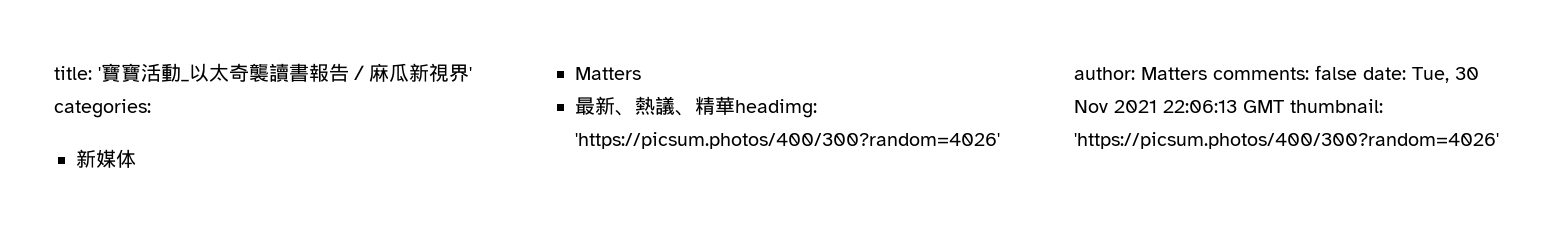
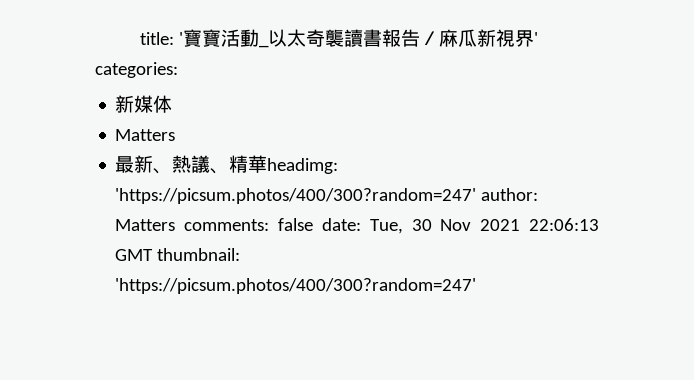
- 最新、熱議、精華headimg: 'https://picsum.photos/400/300?random=4026' author: Matters comments: false date: Tue, 30 Nov 2021 22:06:13 GMT thumbnail: 'https://picsum.photos/400/300?random=4026'
+ 最新、熱議、精華headimg: 'https://picsum.photos/400/300?random=247' author: Matters comments: false date: Tue, 30 Nov 2021 22:06:13 GMT thumbnail: 'https://picsum.photos/400/300?random=247'

